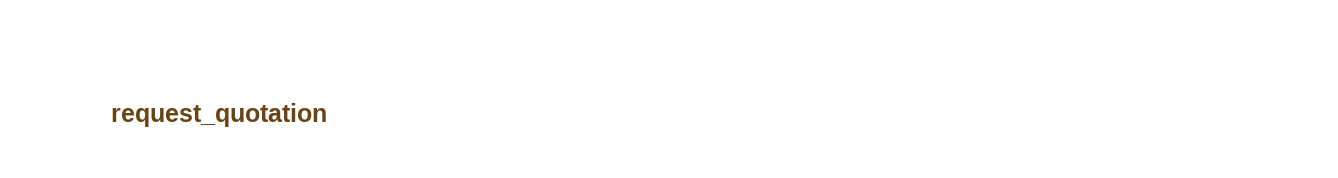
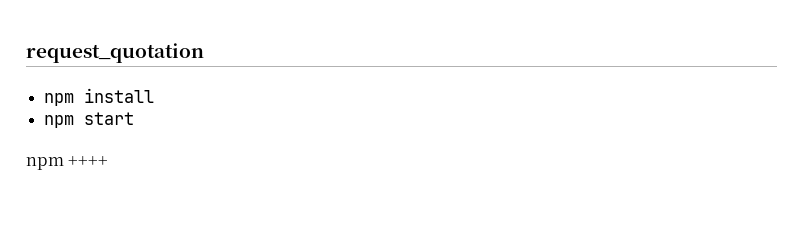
+ npm install
+ npm start
+ npm ++++

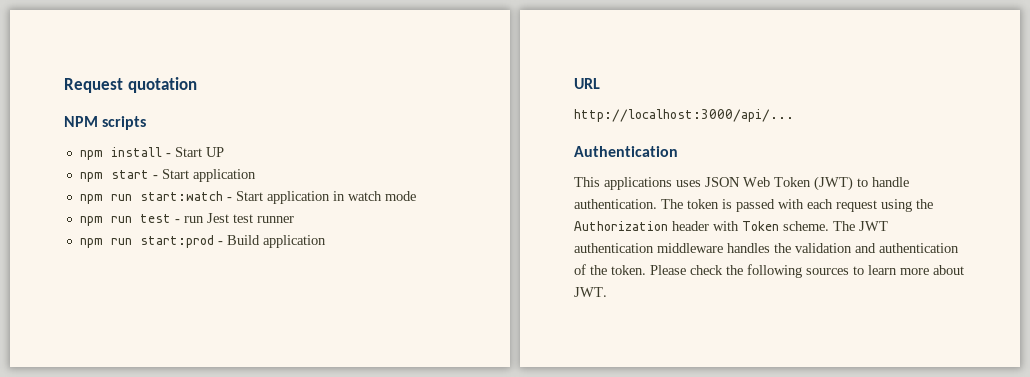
- request_quotation
+ Request quotation
+ NPM scripts
- npm install
+ npm install - Start UP
- npm start
- npm ++++
+ npm start - Start application
+ npm run start:watch - Start application in watch mode
+ npm run test - run Jest test runner
+ npm run start:prod - Build application
+ URL
+ http://localhost:3000/api/...
+ Authentication
+ This applications uses JSON Web Token (JWT) to handle authentication. The token is passed with each request using the Authorization header with Token scheme. The JWT authentication middleware handles the validation and authentication of the token. Please check the following sources to learn more about JWT.

